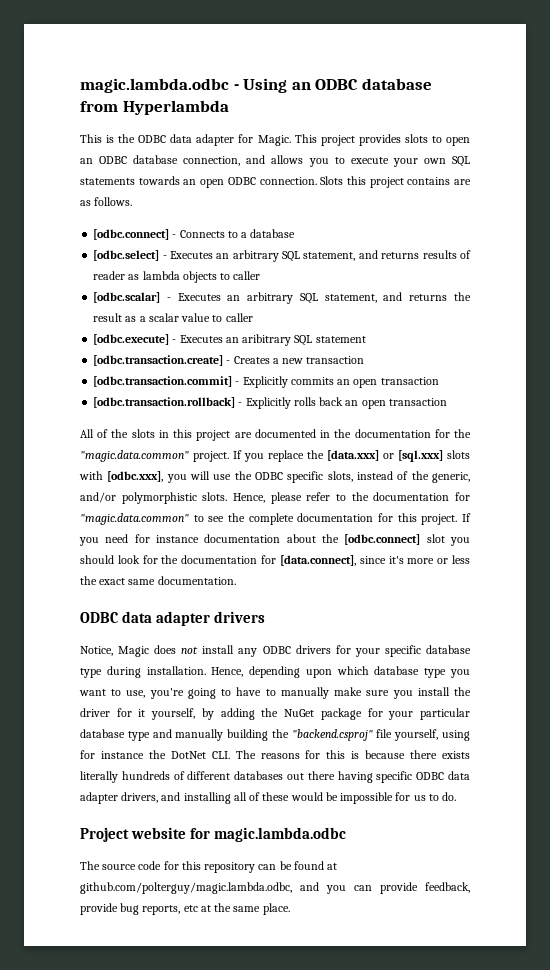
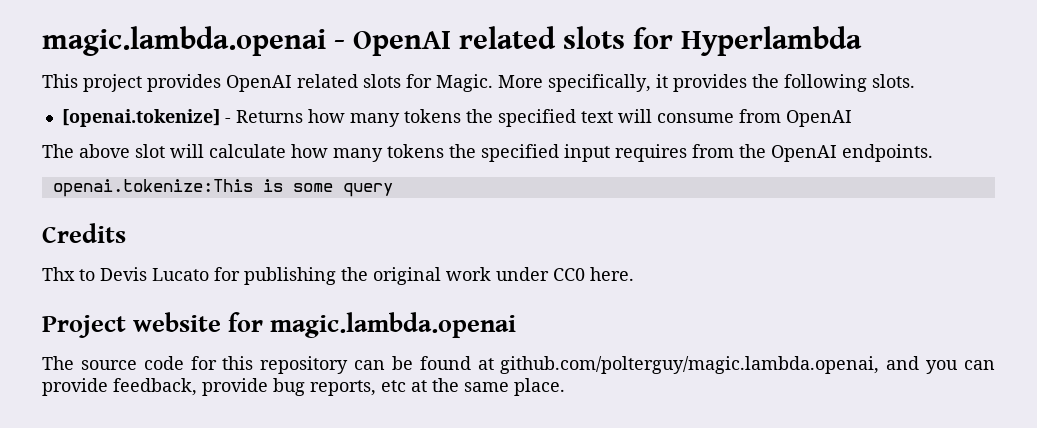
- magic.lambda.odbc - Using an ODBC database from Hyperlambda
- This is the ODBC data adapter for Magic. This project provides slots to open an ODBC database connection, and allows you to execute your own SQL statements towards an open ODBC connection. Slots this project contains are as follows.
- [odbc.connect] - Connects to a database
- [odbc.select] - Executes an arbitrary SQL statement, and returns results of reader as lambda objects to caller
- [odbc.scalar] - Executes an arbitrary SQL statement, and returns the result as a scalar value to caller
- [odbc.execute] - Executes an aribitrary SQL statement
- [odbc.transaction.create] - Creates a new transaction
- [odbc.transaction.commit] - Explicitly commits an open transaction
- [odbc.transaction.rollback] - Explicitly rolls back an open transaction
- All of the slots in this project are documented in the documentation for the "magic.data.common" project. If you replace the [data.xxx] or [sql.xxx] slots with [odbc.xxx], you will use the ODBC specific slots, instead of the generic, and/or polymorphistic slots. Hence, please refer to the documentation for "magic.data.common" to see the complete documentation for this project. If you need for instance documentation about the [odbc.connect] slot you should look for the documentation for [data.connect], since it's more or less the exact same documentation.
- ODBC data adapter drivers
- Notice, Magic does not install any ODBC drivers for your specific database type during installation. Hence, depending upon which database type you want to use, you're going to have to manually make sure you install the driver for it yourself, by adding the NuGet package for your particular database type and manually building the "backend.csproj" file yourself, using for instance the DotNet CLI. The reasons for this is because there exists literally hundreds of different databases out there having specific ODBC data adapter drivers, and installing all of these would be impossible for us to do.
+ magic.lambda.openai - OpenAI related slots for Hyperlambda
+ This project provides OpenAI related slots for Magic. More specifically, it provides the following slots.
+ [openai.tokenize] - Returns how many tokens the specified text will consume from OpenAI
+ The above slot will calculate how many tokens the specified input requires from the OpenAI endpoints.
+ openai.tokenize:This is some query
+ Credits
+ Thx to Devis Lucato for publishing the original work under CC0 here.
- Project website for magic.lambda.odbc
+ Project website for magic.lambda.openai
- The source code for this repository can be found at github.com/polterguy/magic.lambda.odbc, and you can provide feedback, provide bug reports, etc at the same place.
+ The source code for this repository can be found at github.com/polterguy/magic.lambda.openai, and you can provide feedback, provide bug reports, etc at the same place.

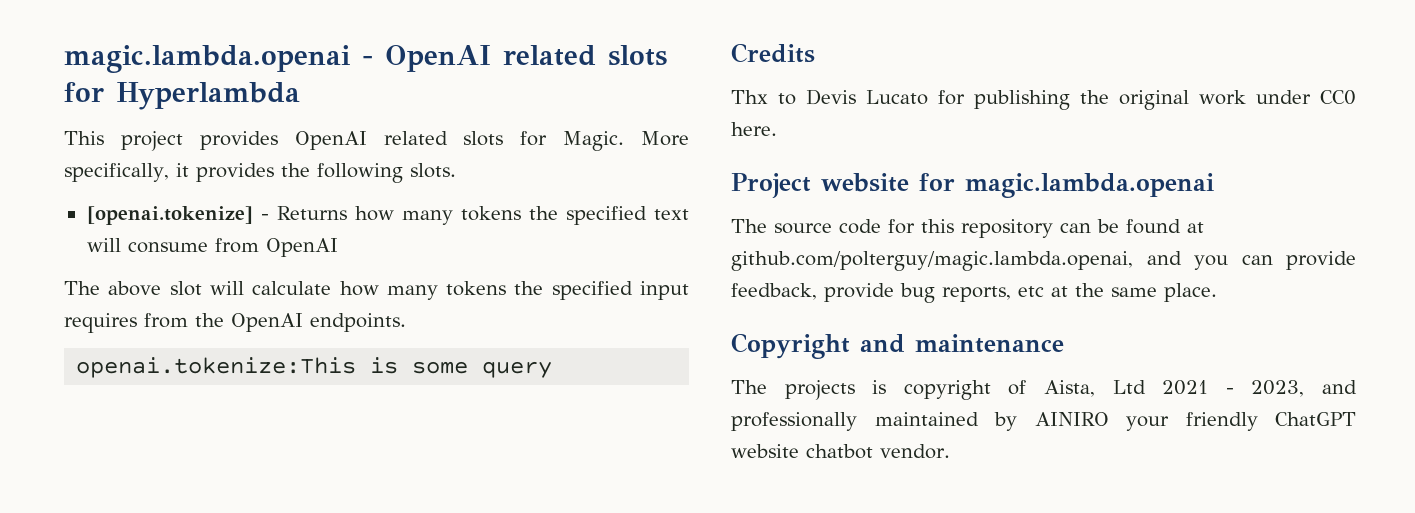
+ Copyright and maintenance
+ The projects is copyright of Aista, Ltd 2021 - 2023, and professionally maintained by AINIRO your friendly ChatGPT website chatbot vendor.

